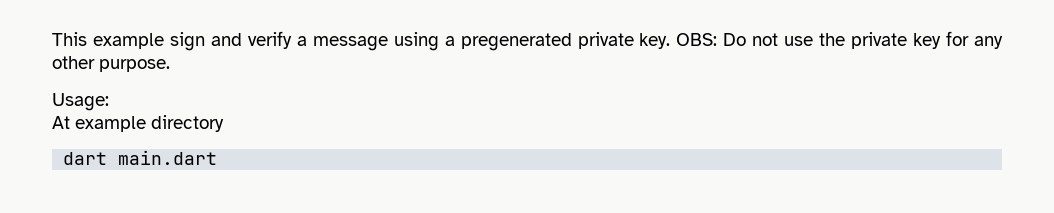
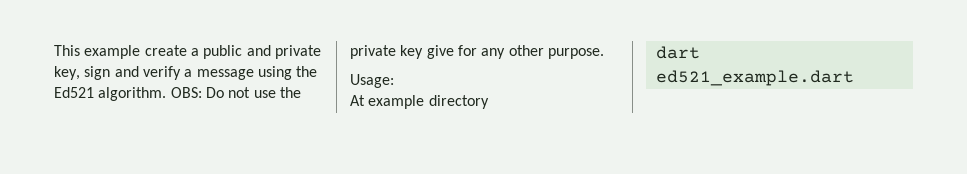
- This example sign and verify a message using a pregenerated private key.
+ This example create a public and private key, sign and verify a message using the Ed521 algorithm.
- OBS: Do not use the private key for any other purpose.
+ OBS: Do not use the private key give for any other purpose.
- dart main.dart
+ dart ed521_example.dart

